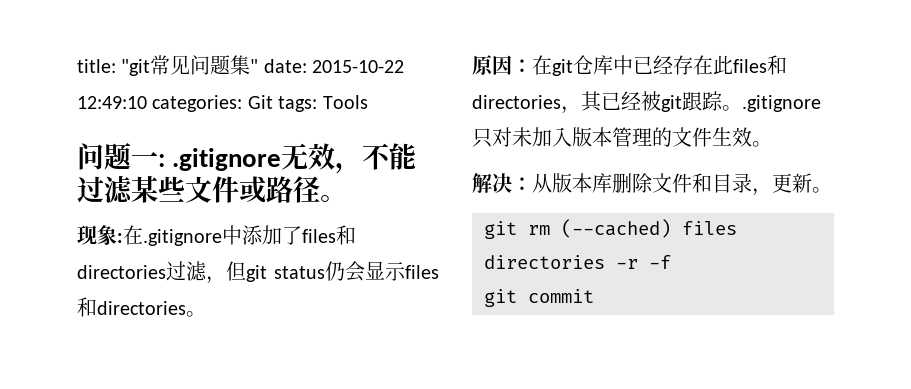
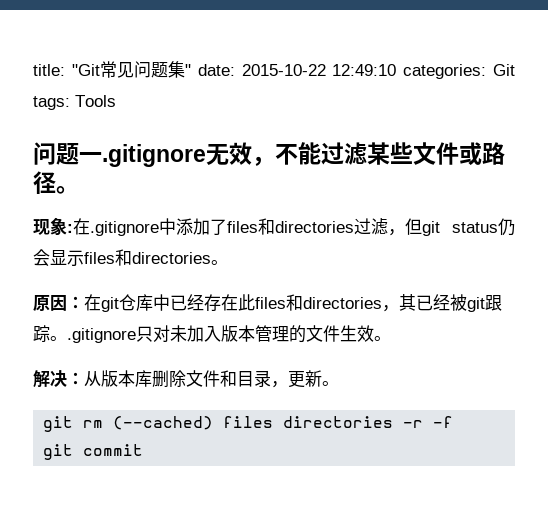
- title: "git常见问题集" date: 2015-10-22 12:49:10 categories: Git tags: Tools
+ title: "Git常见问题集" date: 2015-10-22 12:49:10 categories: Git tags: Tools
- 问题一: .gitignore无效，不能过滤某些文件或路径。
+ 问题一.gitignore无效，不能过滤某些文件或路径。

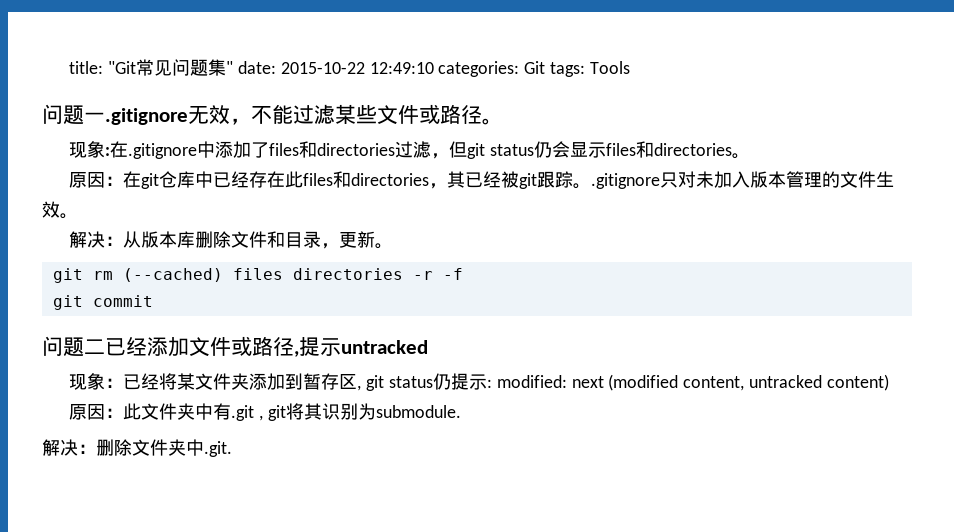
+ 问题二已经添加文件或路径,提示untracked
+ 现象：已经将某文件夹添加到暂存区, git status仍提示: modified: next (modified content, untracked content)
+ 原因：此文件夹中有.git , git将其识别为submodule.
+ 解决：删除文件夹中.git.

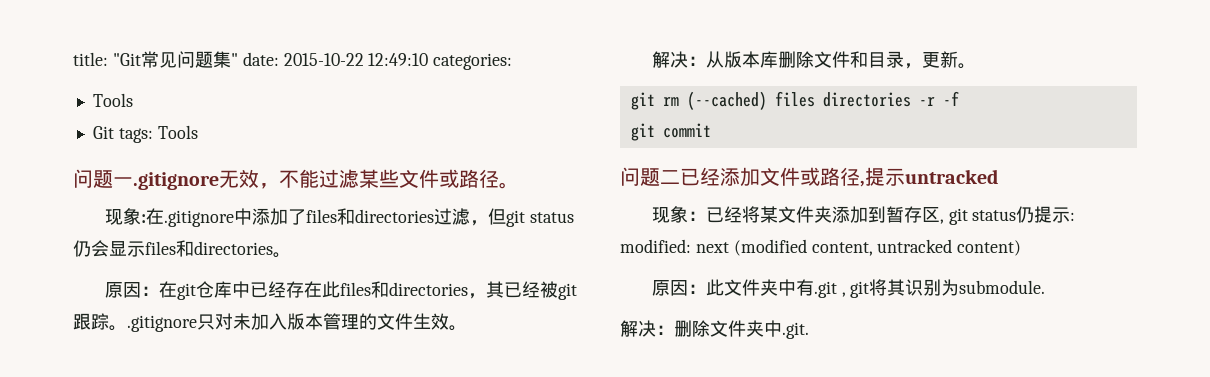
- title: "Git常见问题集" date: 2015-10-22 12:49:10 categories: Git tags: Tools
+ title: "Git常见问题集" date: 2015-10-22 12:49:10 categories:
+ Tools
+ Git tags: Tools

